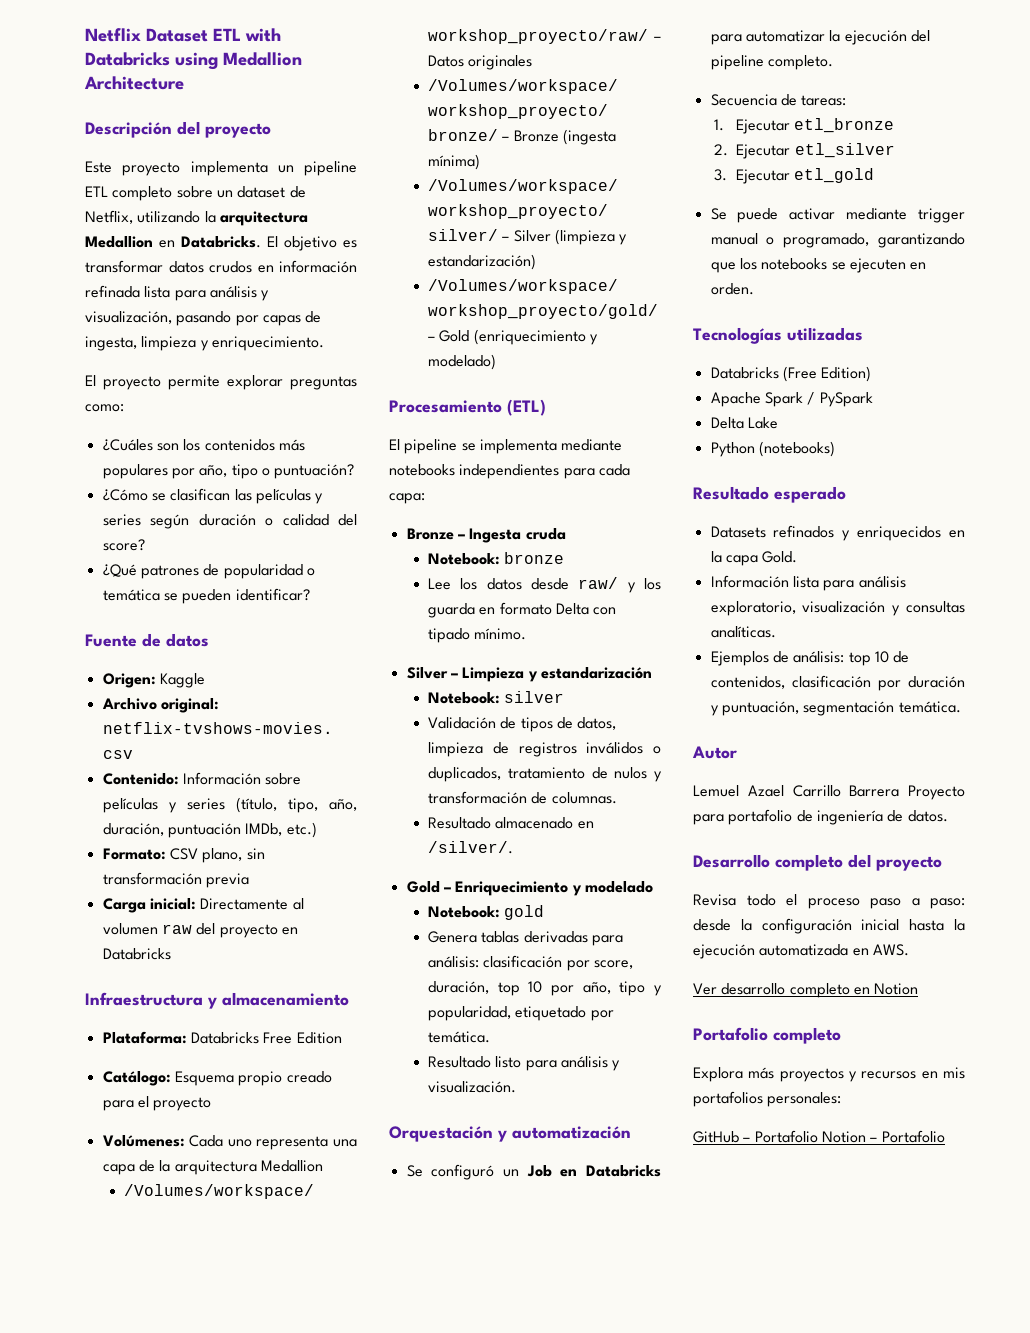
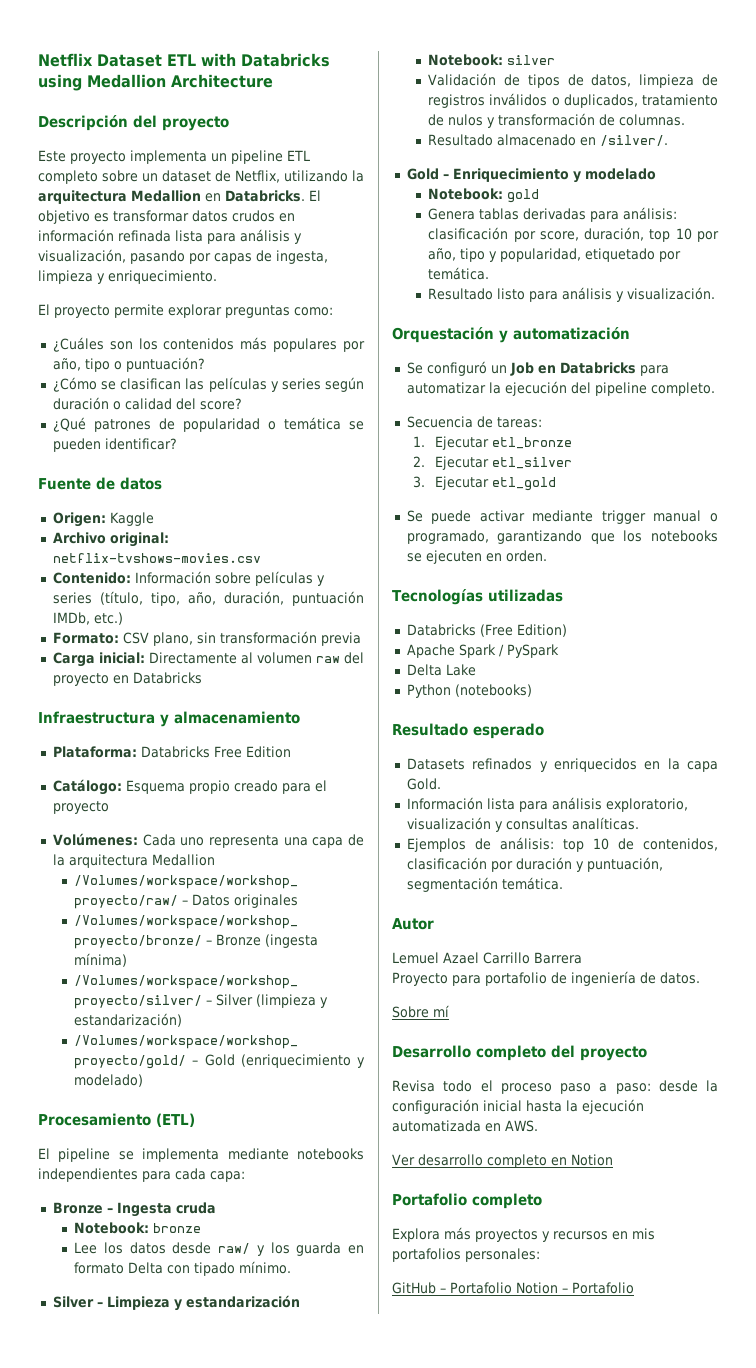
- Lemuel Azael Carrillo Barrera Proyecto para portafolio de ingeniería de datos.
+ Lemuel Azael Carrillo Barrera
+ Proyecto para portafolio de ingeniería de datos.
+ Sobre mí

